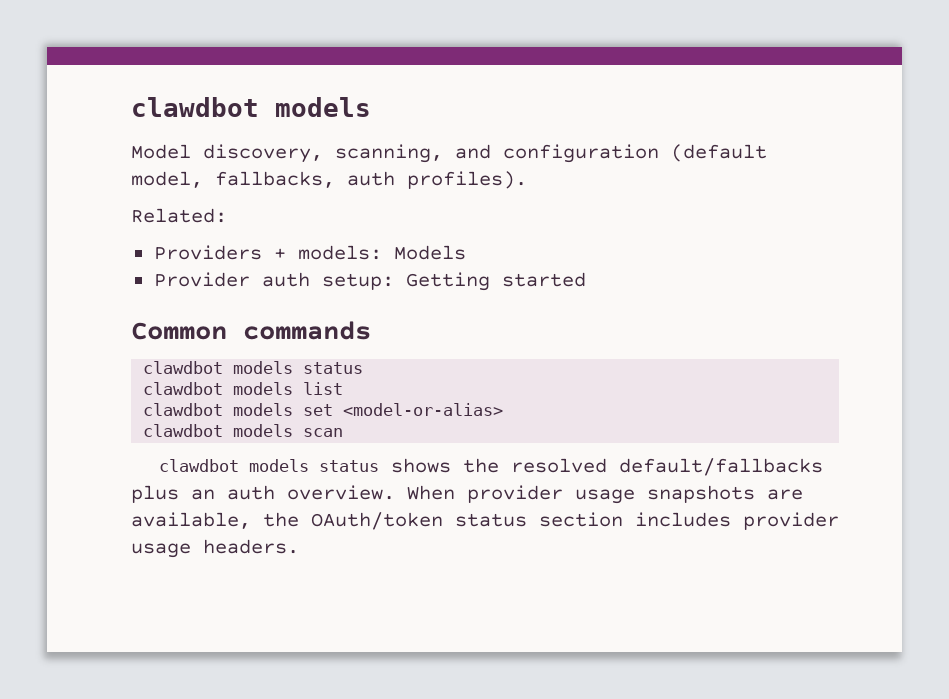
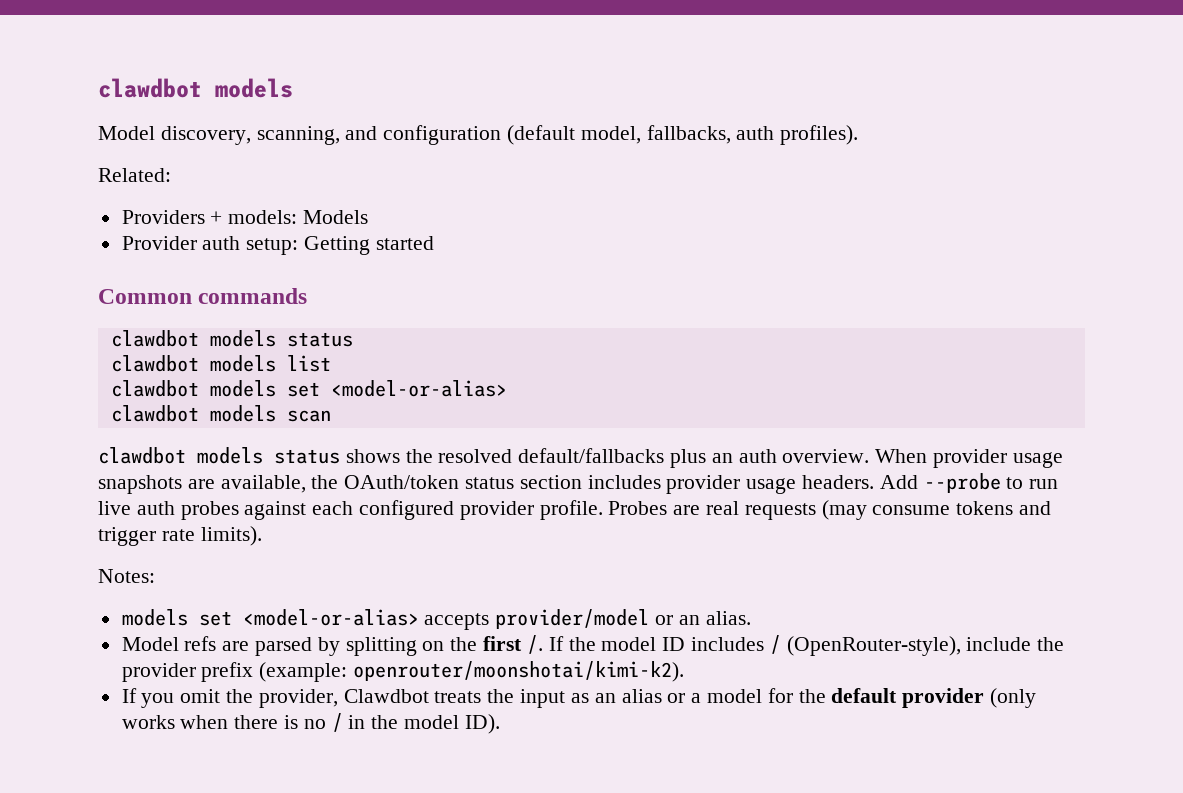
+ Add --probe to run live auth probes against each configured provider profile. Probes are real requests (may consume tokens and trigger rate limits).
+ Notes:
+ models set <model-or-alias> accepts provider/model or an alias.
+ Model refs are parsed by splitting on the first /. If the model ID includes / (OpenRouter-style), include the provider prefix (example: openrouter/moonshotai/kimi-k2).
+ If you omit the provider, Clawdbot treats the input as an alias or a model for the default provider (only works when there is no / in the model ID).

